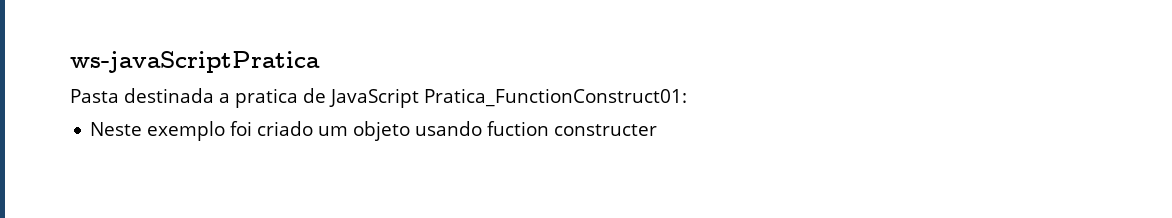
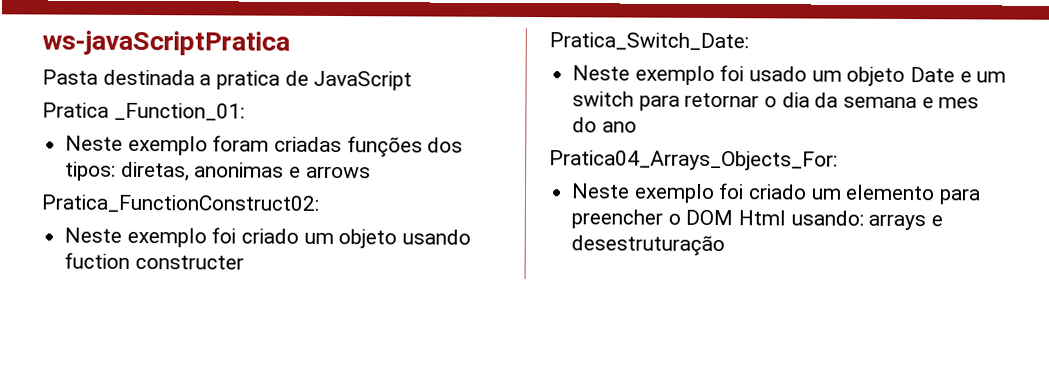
- Pasta destinada a pratica de JavaScript Pratica_FunctionConstruct01:
+ Pasta destinada a pratica de JavaScript
+ Pratica _Function_01:
+ Neste exemplo foram criadas funções dos tipos: diretas, anonimas e arrows
+ Pratica_FunctionConstruct02:
+ Pratica_Switch_Date:
+ Neste exemplo foi usado um objeto Date e um switch para retornar o dia da semana e mes do ano
+ Pratica04_Arrays_Objects_For:
+ Neste exemplo foi criado um elemento para preencher o DOM Html usando: arrays e desestruturação

